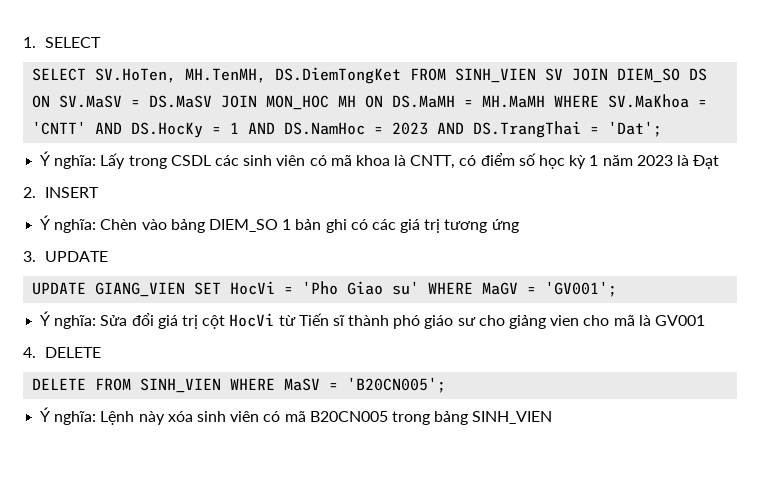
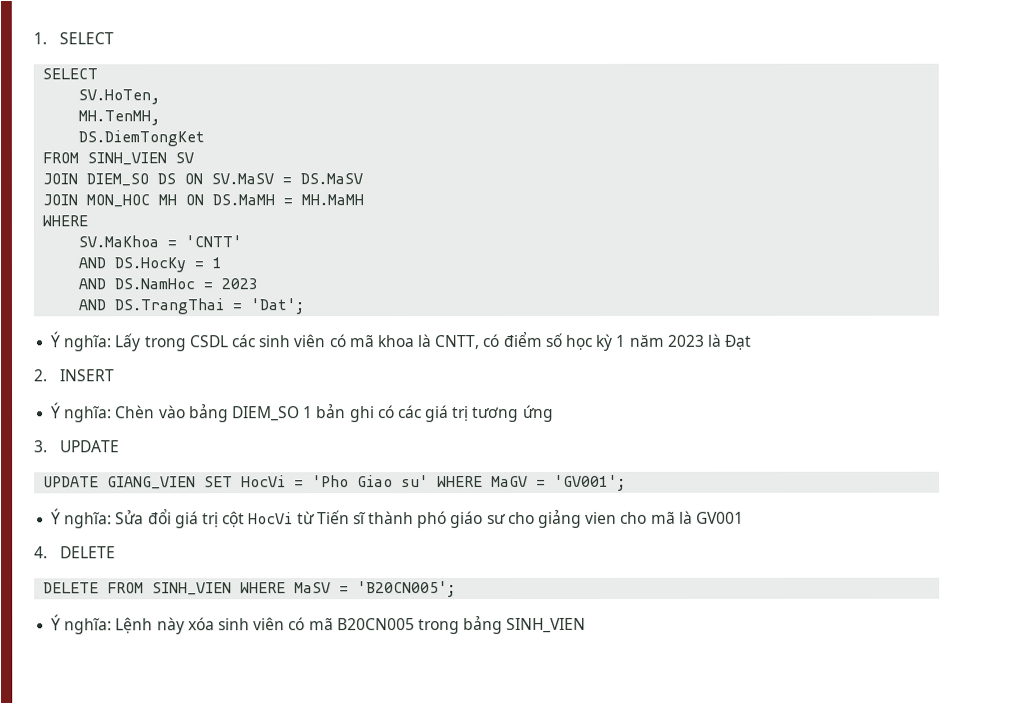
  1. SELECT
- SELECT SV.HoTen, MH.TenMH, DS.DiemTongKet FROM SINH_VIEN SV JOIN DIEM_SO DS ON SV.MaSV = DS.MaSV JOIN MON_HOC MH ON DS.MaMH = MH.MaMH WHERE SV.MaKhoa = 'CNTT' AND DS.HocKy = 1 AND DS.NamHoc = 2023 AND DS.TrangThai = 'Dat';
+ SELECT
+ SV.HoTen,
+ MH.TenMH,
+ DS.DiemTongKet
+ FROM SINH_VIEN SV
+ JOIN DIEM_SO DS ON SV.MaSV = DS.MaSV
+ JOIN MON_HOC MH ON DS.MaMH = MH.MaMH
+ WHERE
+ SV.MaKhoa = 'CNTT'
+ AND DS.HocKy = 1
+ AND DS.NamHoc = 2023
+ AND DS.TrangThai = 'Dat';

